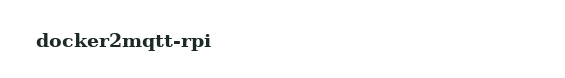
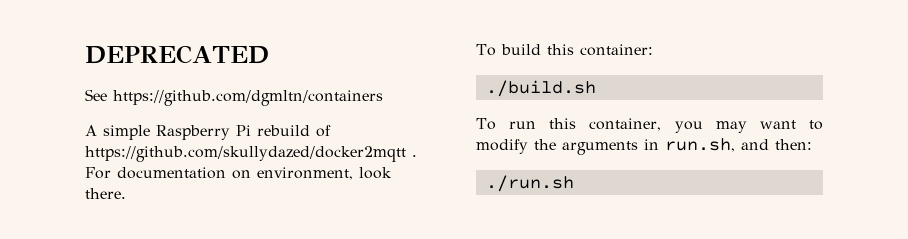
- docker2mqtt-rpi
+ DEPRECATED
+ See https://github.com/dgmltn/containers
+ A simple Raspberry Pi rebuild of https://github.com/skullydazed/docker2mqtt . For documentation on environment, look there.
+ To build this container:
+ ./build.sh
+ To run this container, you may want to modify the arguments in run.sh, and then:
+ ./run.sh

